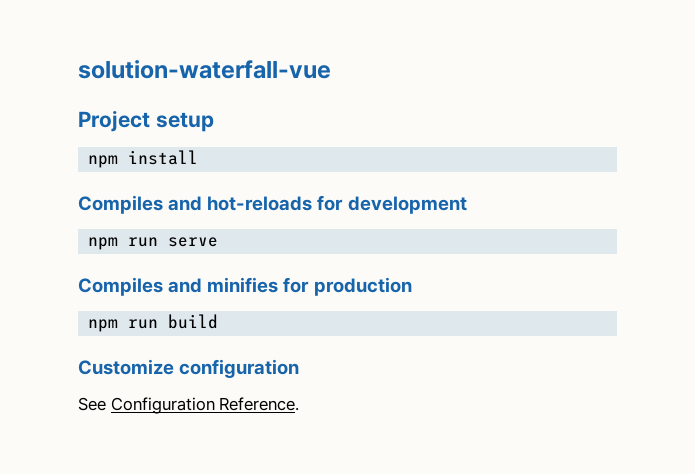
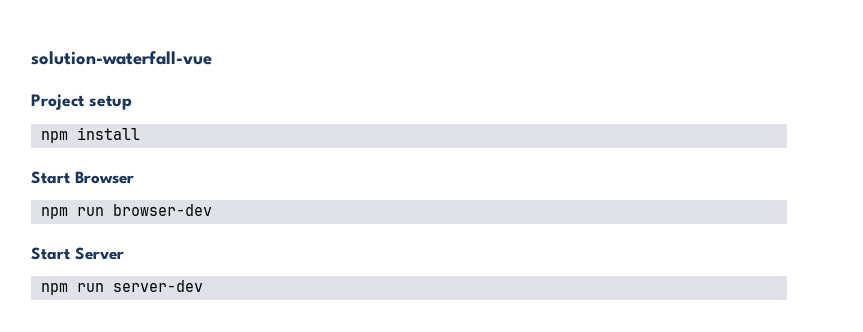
- Compiles and hot-reloads for development
- npm run serve
- Compiles and minifies for production
- npm run build
- Customize configuration
- See Configuration Reference.
+ Start Browser
+ npm run browser-dev
+ Start Server
+ npm run server-dev

